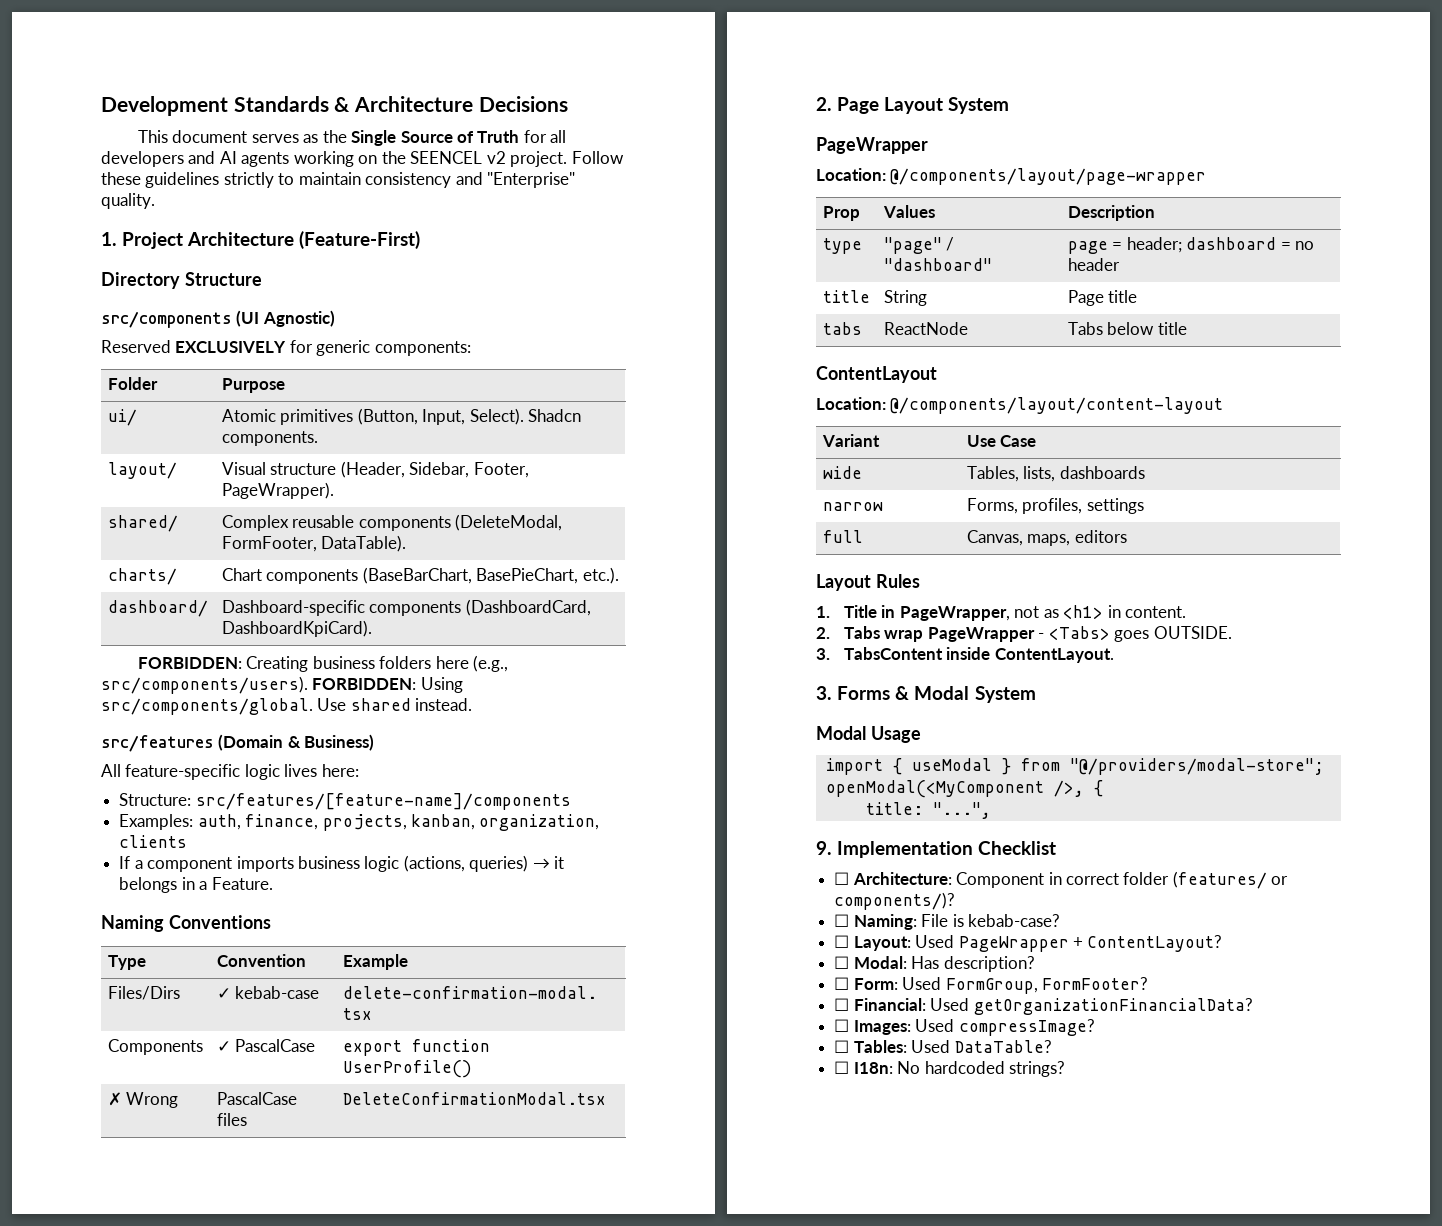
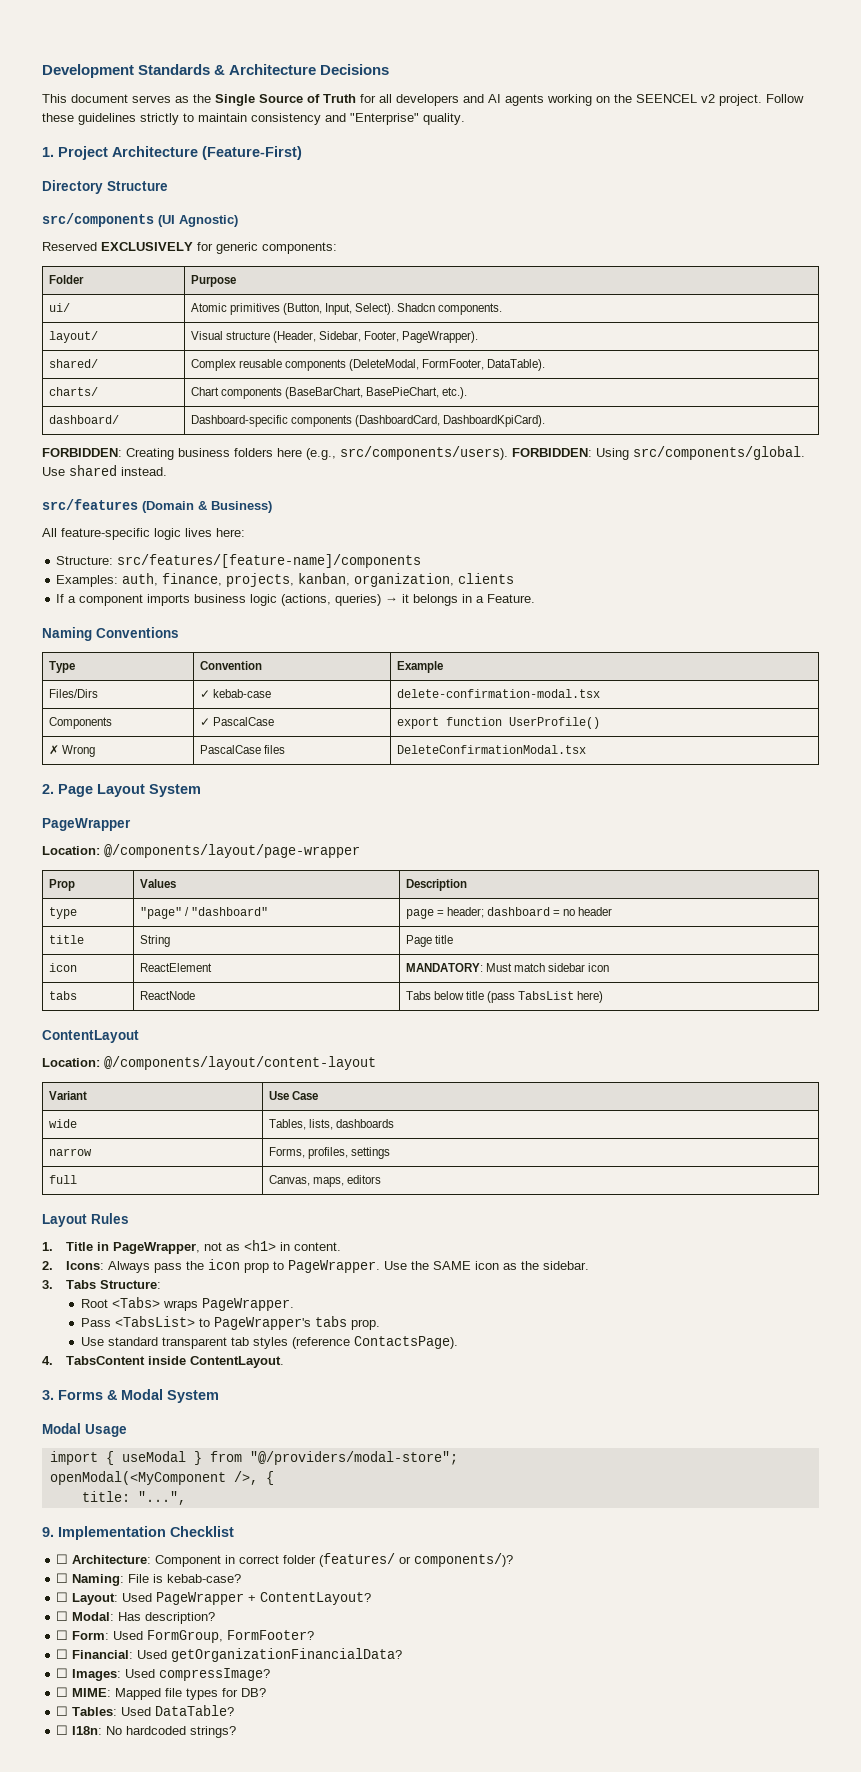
+ icon | ReactElement | MANDATORY: Must match sidebar icon
- tabs | ReactNode | Tabs below title
+ tabs | ReactNode | Tabs below title (pass TabsList here)
- 2. Tabs wrap PageWrapper - <Tabs> goes OUTSIDE.
- 3. TabsContent inside ContentLayout.
+ 2. Icons: Always pass the icon prop to PageWrapper. Use the SAME icon as the sidebar.
+ 3. Tabs Structure:
+ Root <Tabs> wraps PageWrapper.
+ Pass <TabsList> to PageWrapper's tabs prop.
+ Use standard transparent tab styles (reference ContactsPage).
+ 4. TabsContent inside ContentLayout.
+ ☐ MIME: Mapped file types for DB?

